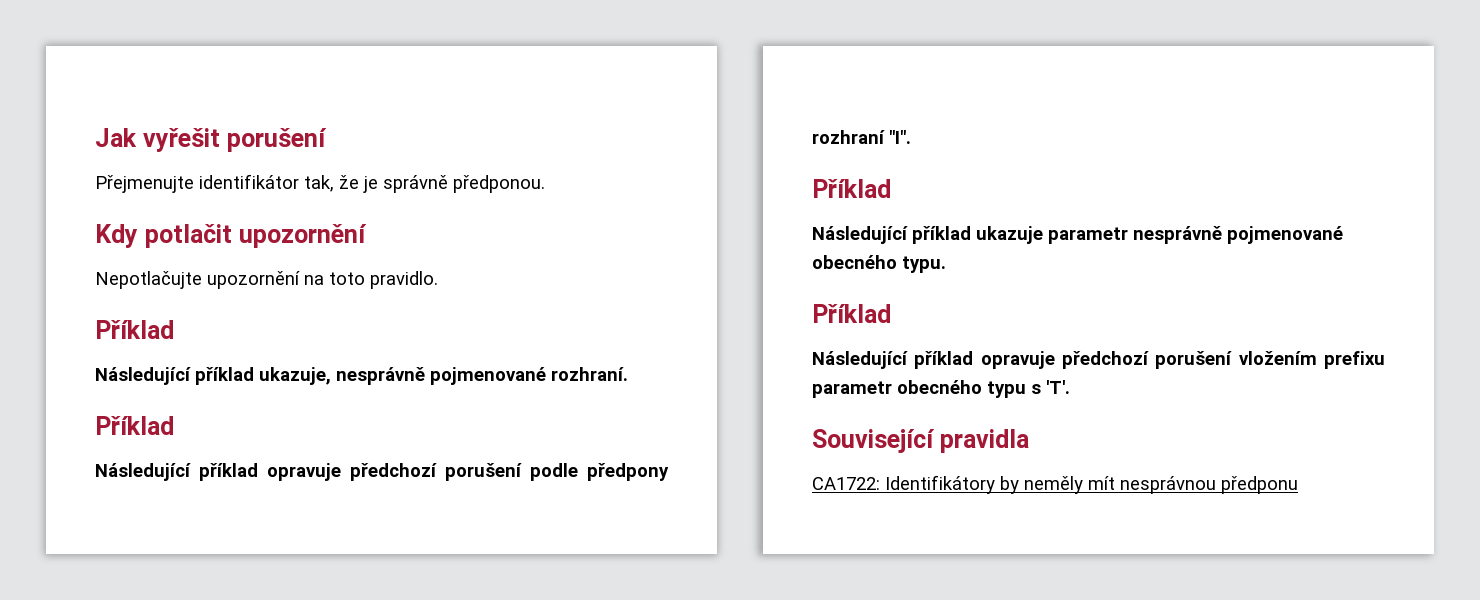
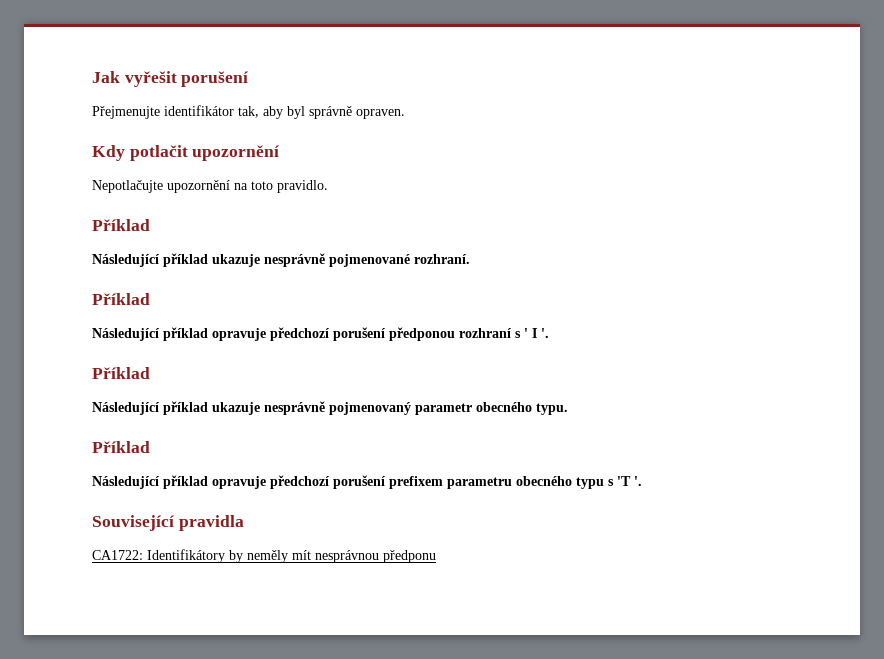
- Přejmenujte identifikátor tak, že je správně předponou.
+ Přejmenujte identifikátor tak, aby byl správně opraven.
- Následující příklad ukazuje, nesprávně pojmenované rozhraní.
+ Následující příklad ukazuje nesprávně pojmenované rozhraní.
- Následující příklad opravuje předchozí porušení podle předpony rozhraní "I".
+ Následující příklad opravuje předchozí porušení předponou rozhraní s ' I '.
  Příklad
- Následující příklad ukazuje parametr nesprávně pojmenované obecného typu.
+ Následující příklad ukazuje nesprávně pojmenovaný parametr obecného typu.
- Následující příklad opravuje předchozí porušení vložením prefixu parametr obecného typu s 'T'.
+ Následující příklad opravuje předchozí porušení prefixem parametru obecného typu s 'T '.

